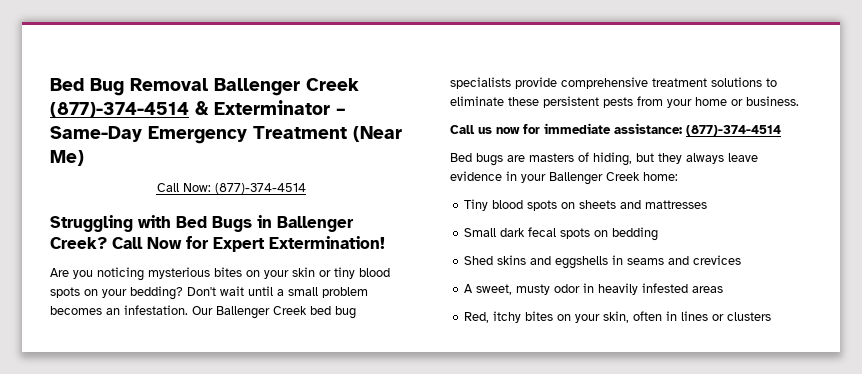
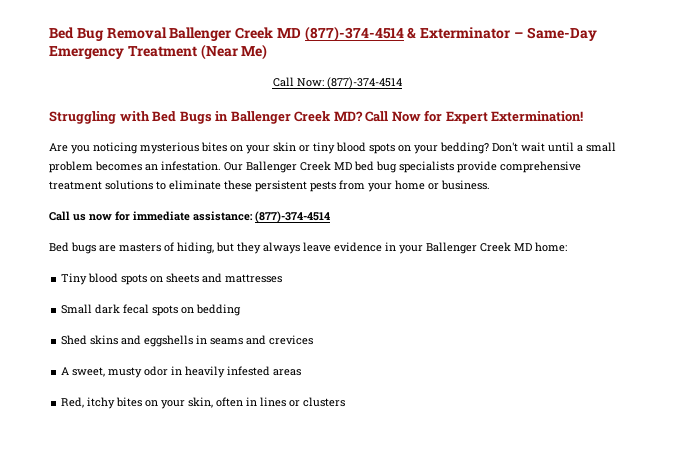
- Bed Bug Removal Ballenger Creek (877)-374-4514 & Exterminator – Same-Day Emergency Treatment (Near Me)
+ Bed Bug Removal Ballenger Creek MD (877)-374-4514 & Exterminator – Same-Day Emergency Treatment (Near Me)
- Struggling with Bed Bugs in Ballenger Creek?
+ Struggling with Bed Bugs in Ballenger Creek MD?
- Our Ballenger Creek bed bug specialists provide comprehensive treatment solutions to eliminate these persistent pests from your home or business.
+ Our Ballenger Creek MD bed bug specialists provide comprehensive treatment solutions to eliminate these persistent pests from your home or business.
- Bed bugs are masters of hiding, but they always leave evidence in your Ballenger Creek home:
+ Bed bugs are masters of hiding, but they always leave evidence in your Ballenger Creek MD home:

